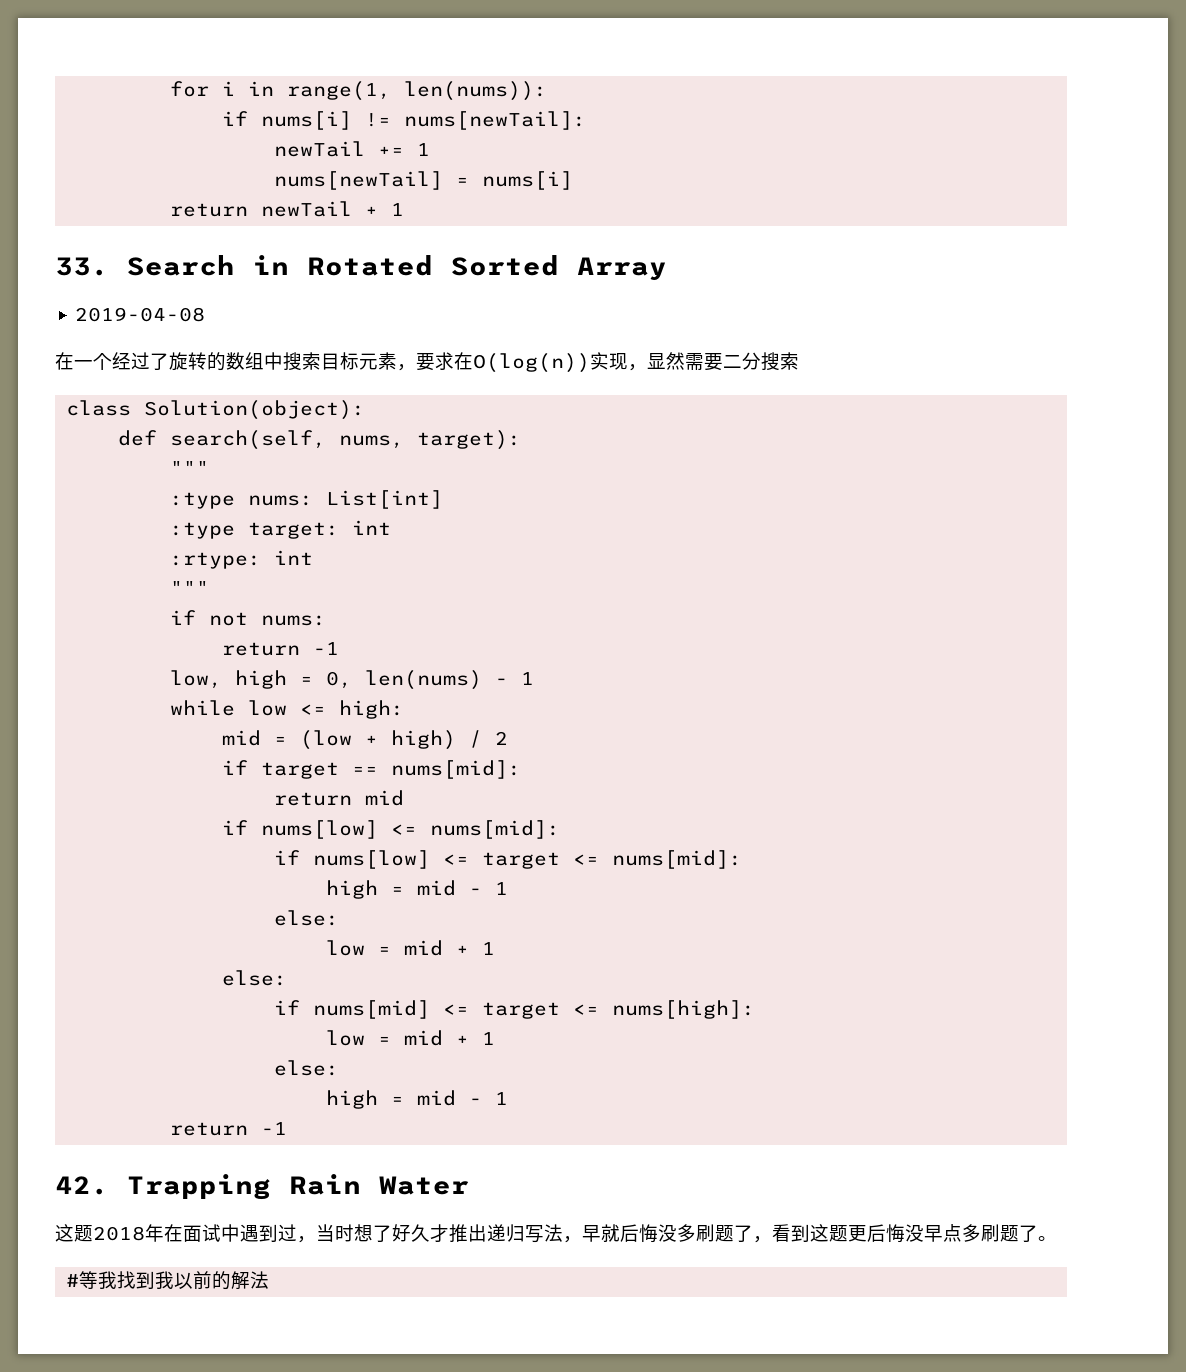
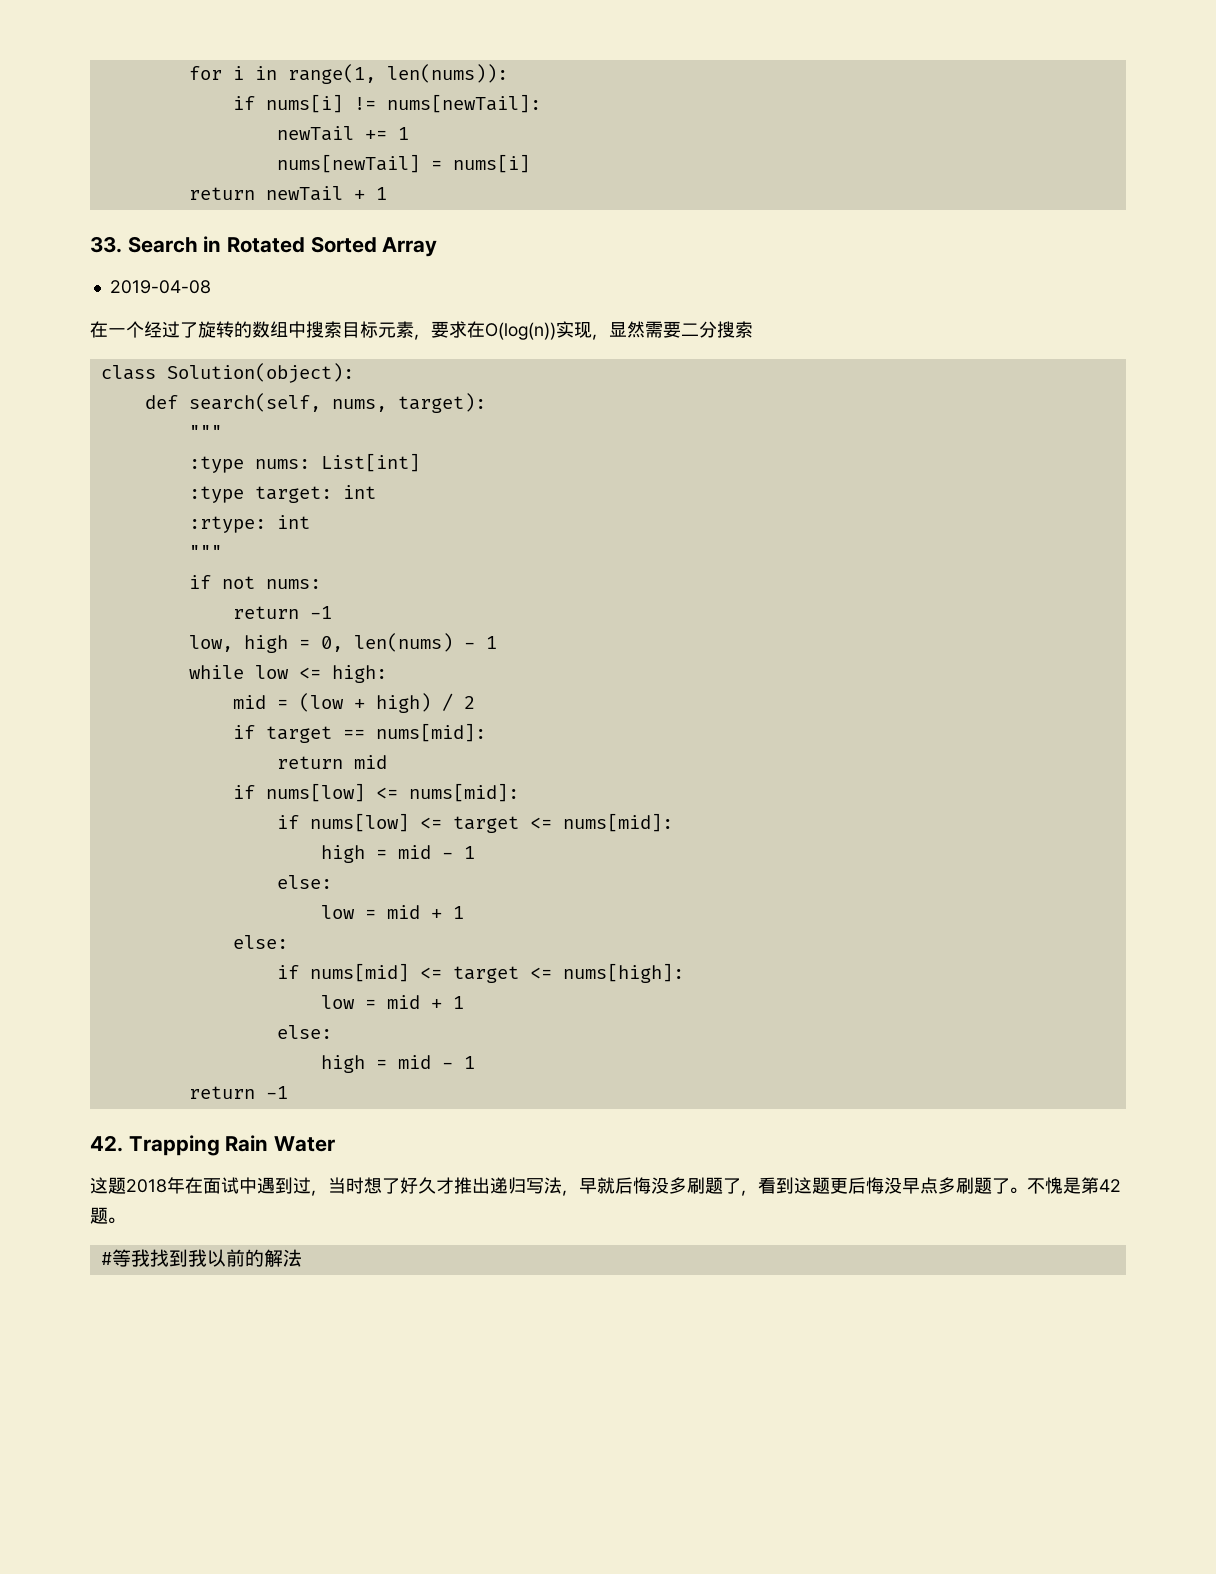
+ 不愧是第42题。

